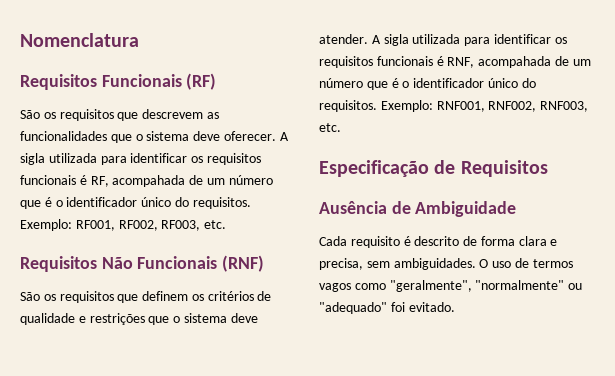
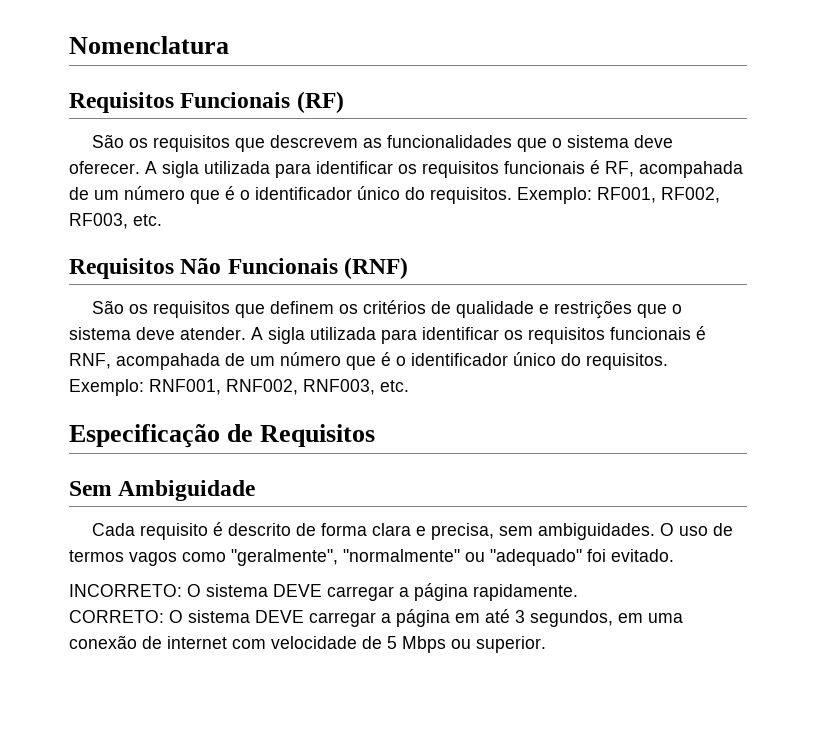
- Ausência de Ambiguidade
+ Sem Ambiguidade
+ INCORRETO: O sistema DEVE carregar a página rapidamente.
+ CORRETO: O sistema DEVE carregar a página em até 3 segundos, em uma conexão de internet com velocidade de 5 Mbps ou superior.

